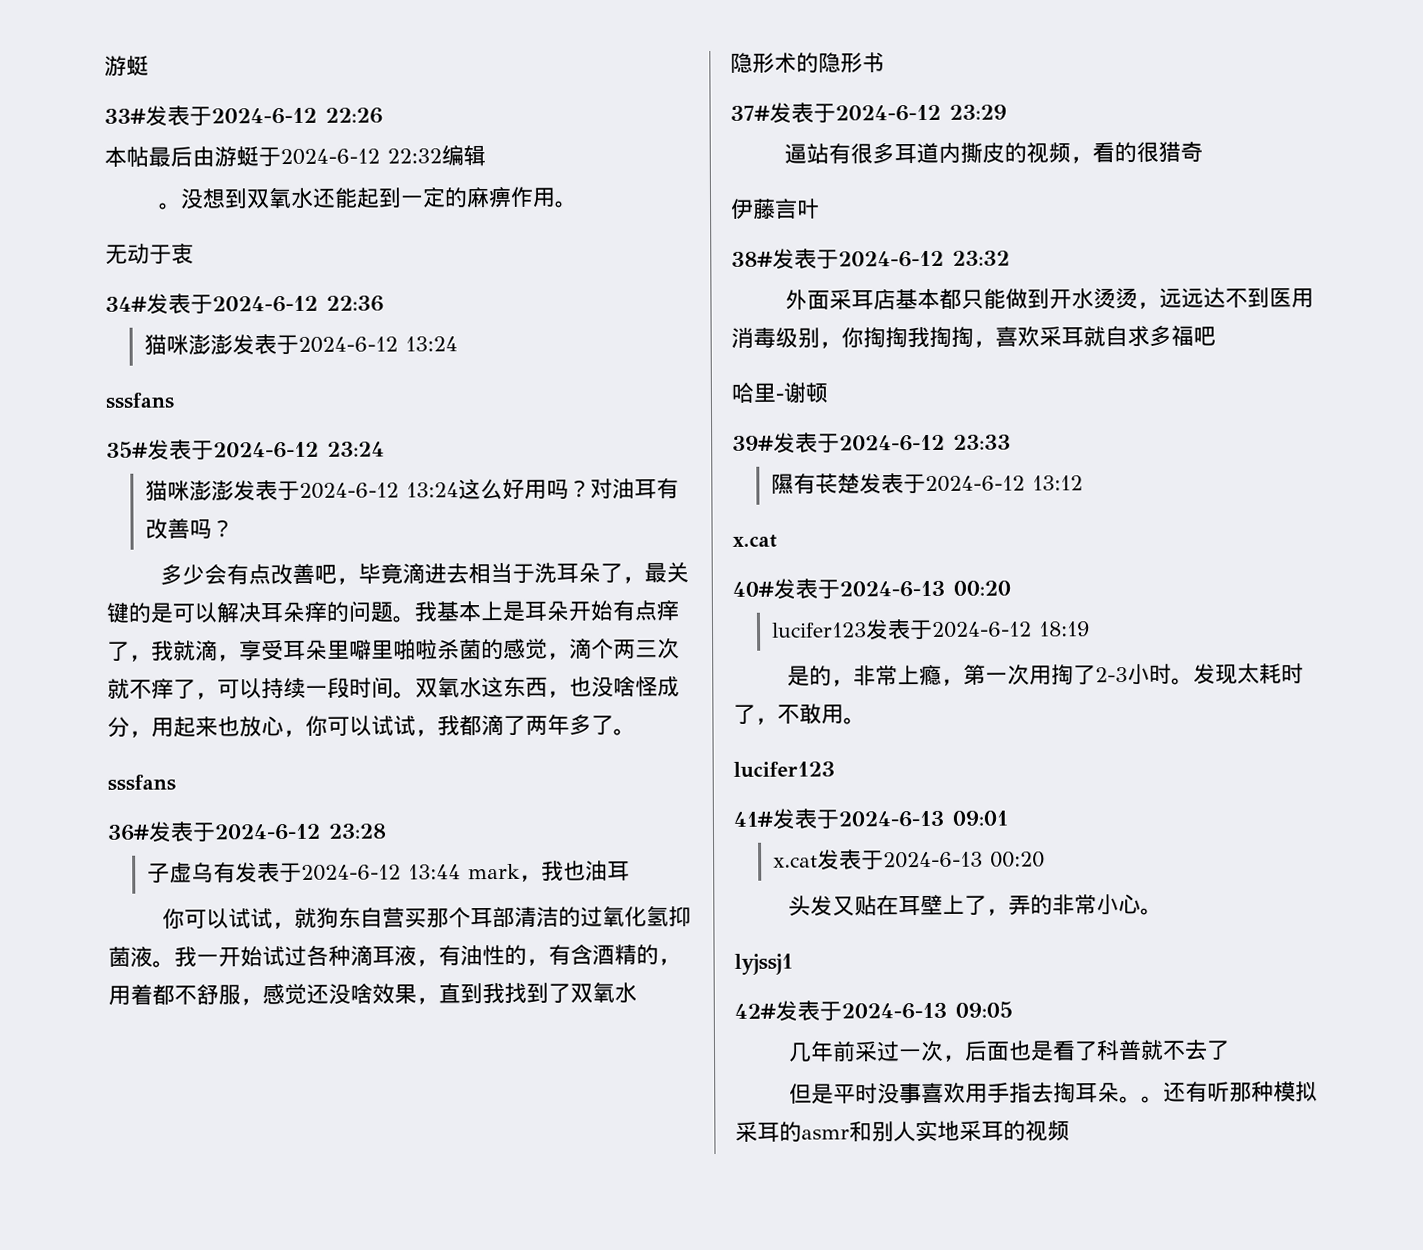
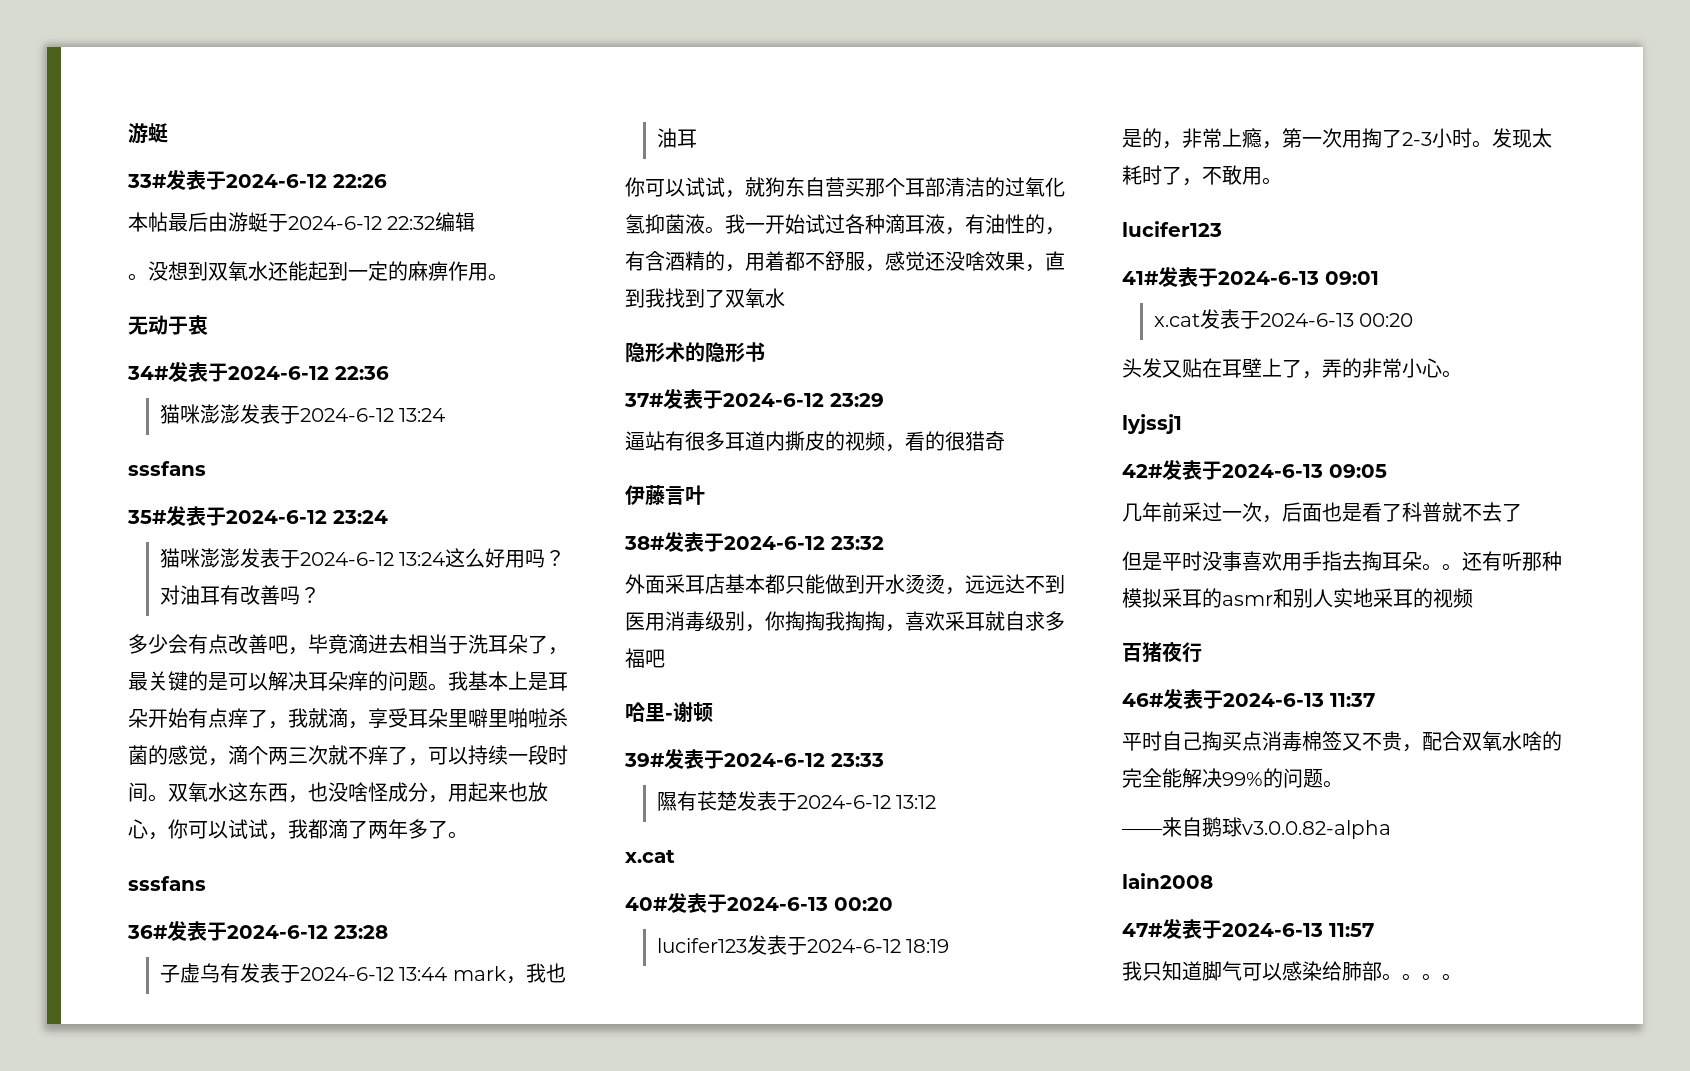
+ 百猪夜行
+ 46#发表于2024-6-13 11:37
+ 平时自己掏买点消毒棉签又不贵，配合双氧水啥的完全能解决99%的问题。
+ ——来自鹅球v3.0.0.82-alpha
+ lain2008
+ 47#发表于2024-6-13 11:57
+ 我只知道脚气可以感染给肺部。。。。

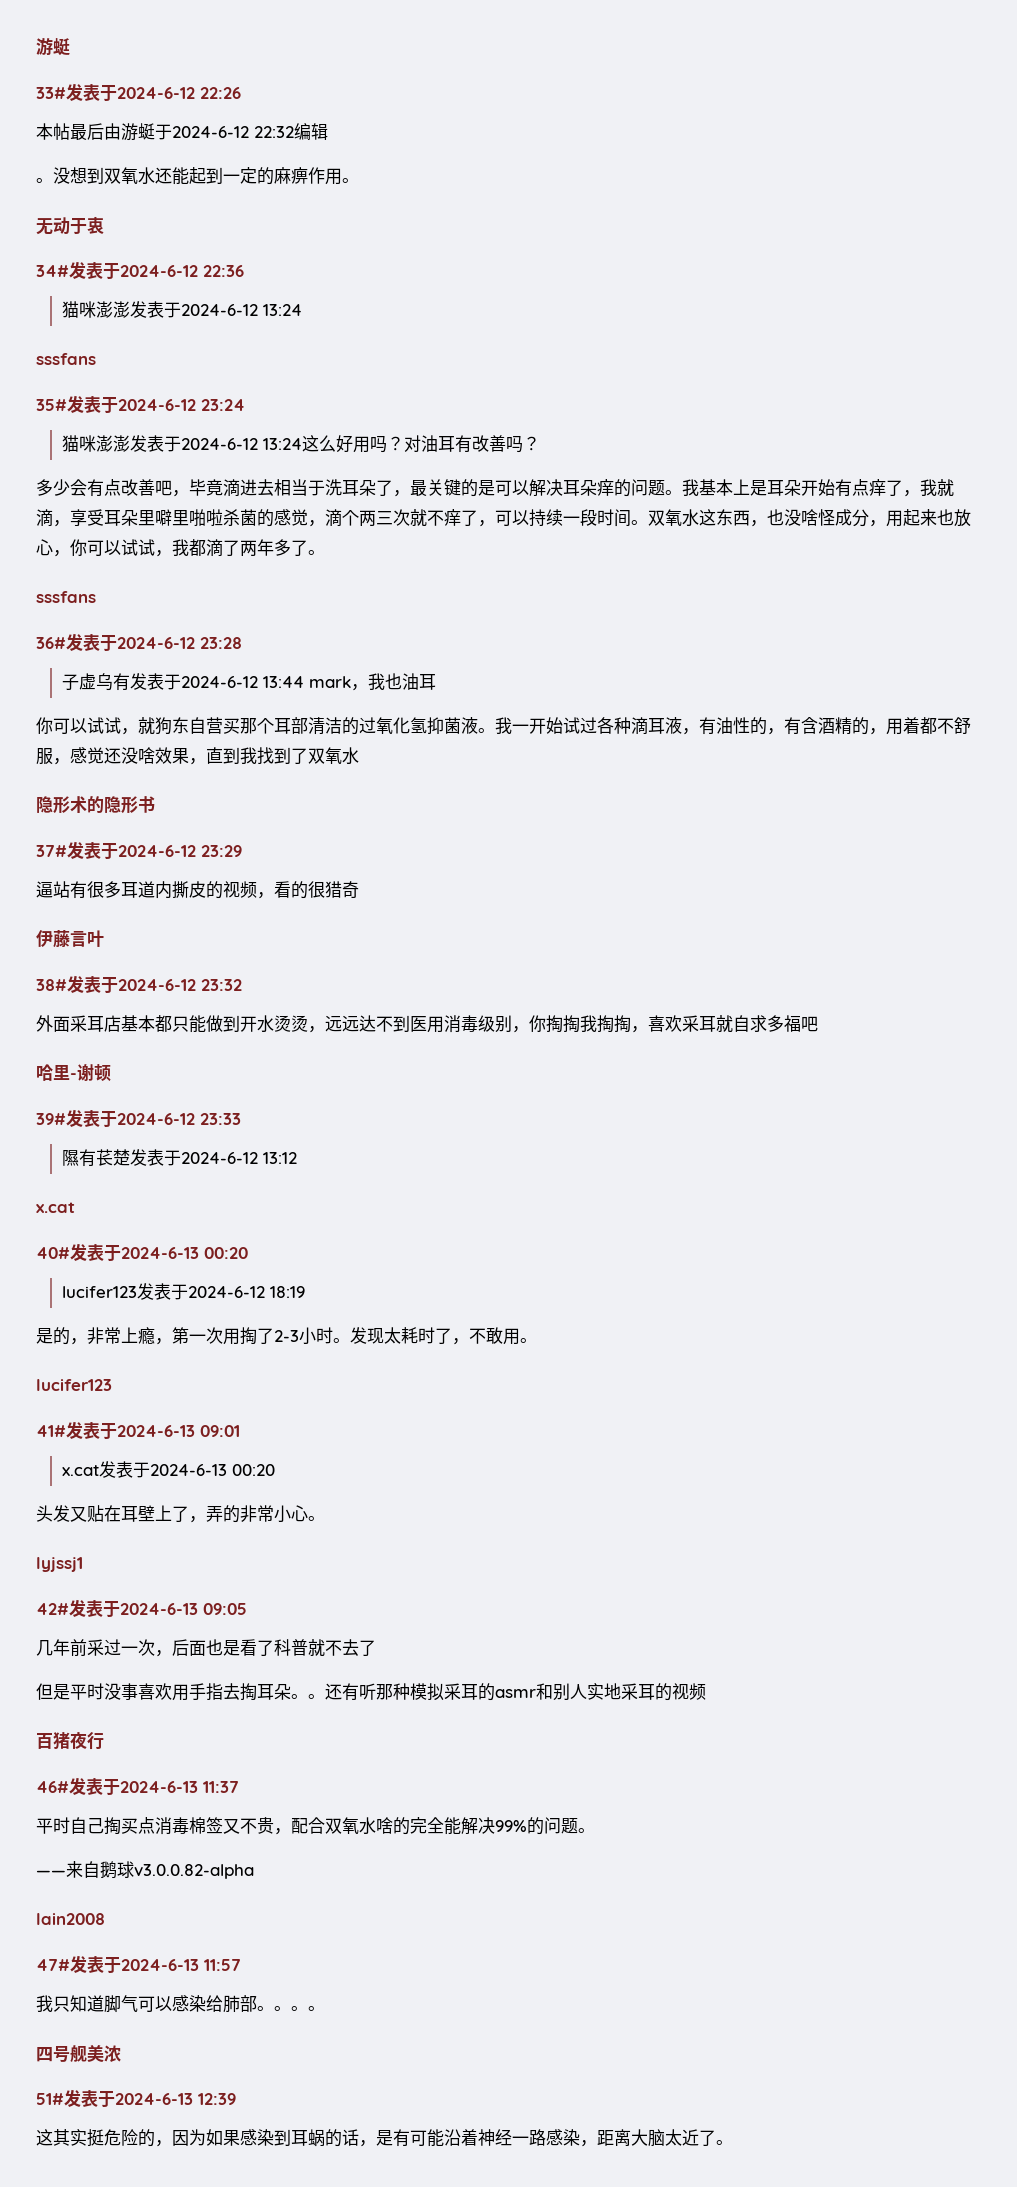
+ 四号舰美浓
+ 51#发表于2024-6-13 12:39
+ 这其实挺危险的，因为如果感染到耳蜗的话，是有可能沿着神经一路感染，距离大脑太近了。

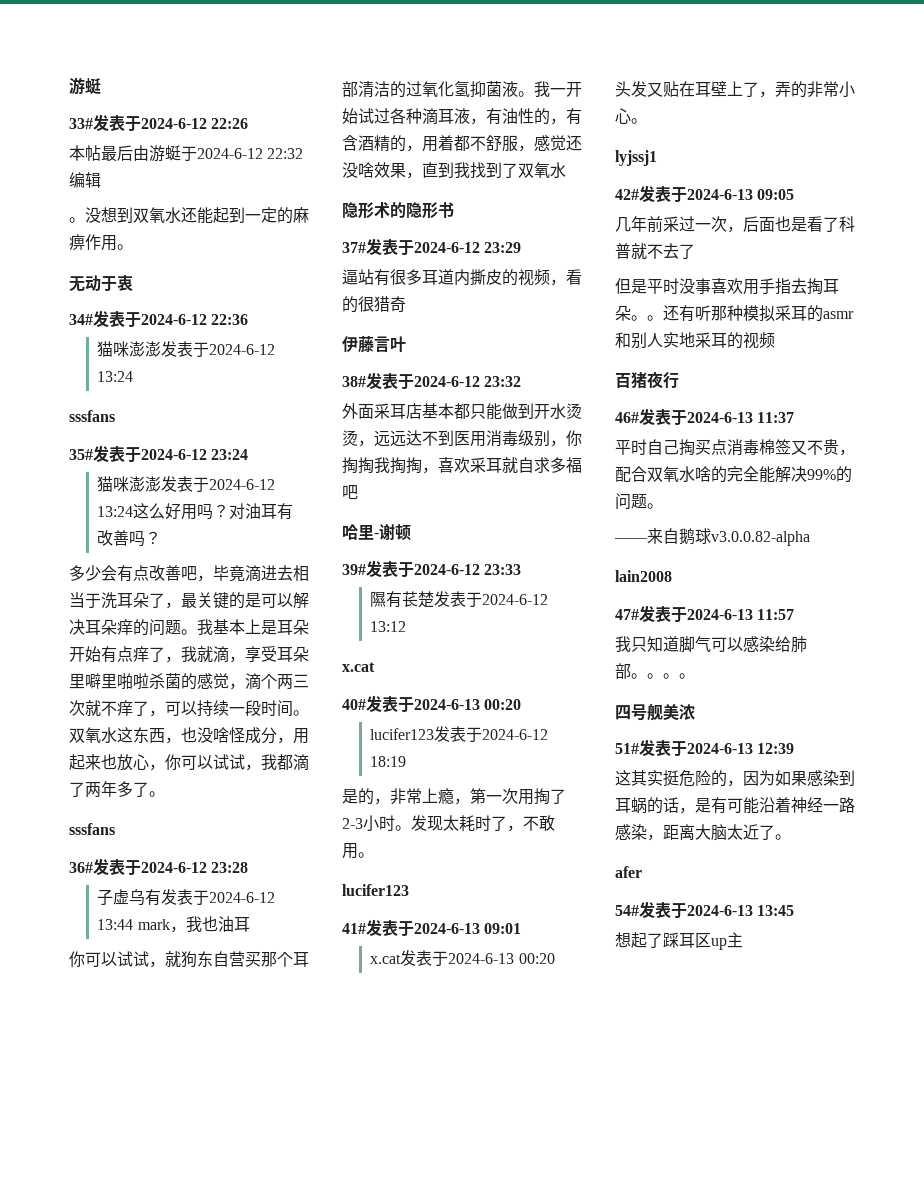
+ afer
+ 54#发表于2024-6-13 13:45
+ 想起了踩耳区up主

